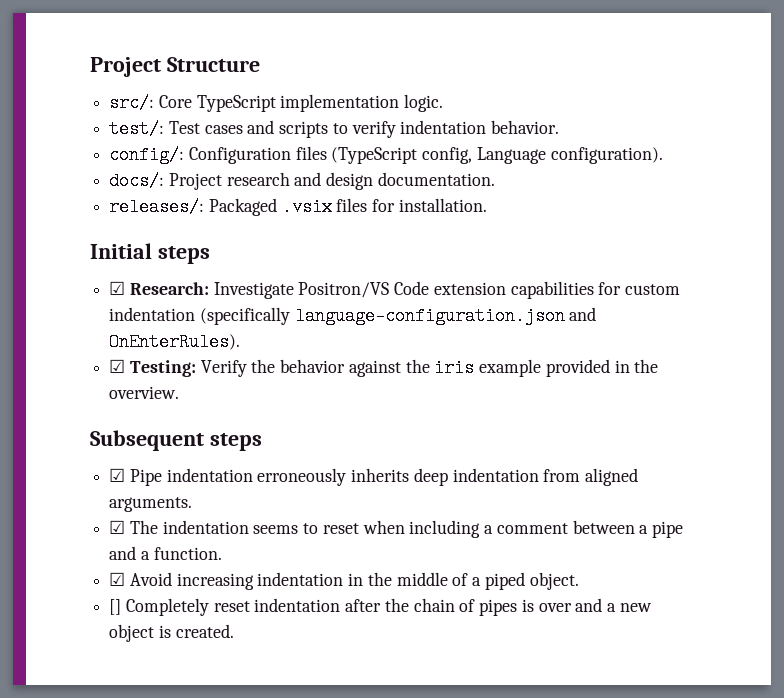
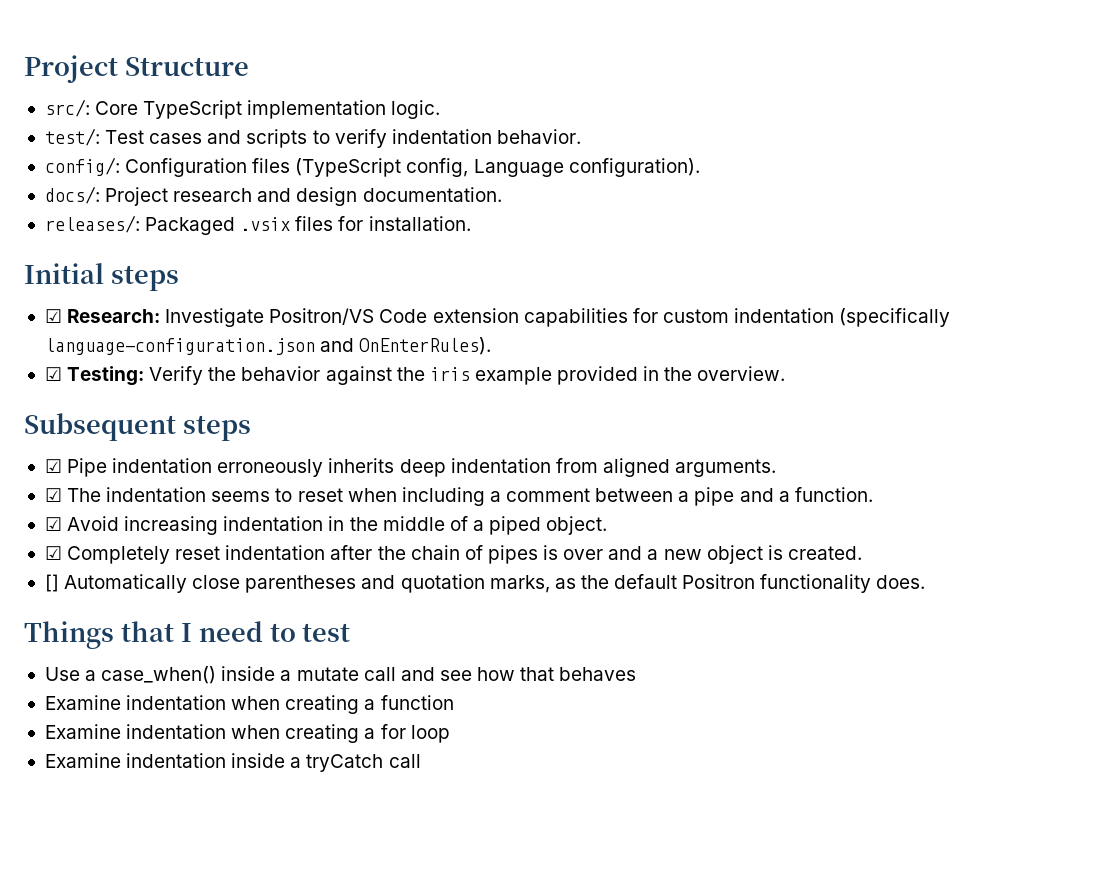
- [] Completely reset indentation after the chain of pipes is over and a new object is created.
+ ☑ Completely reset indentation after the chain of pipes is over and a new object is created.
+ [] Automatically close parentheses and quotation marks, as the default Positron functionality does.
+ Things that I need to test
+ Use a case_when() inside a mutate call and see how that behaves
+ Examine indentation when creating a function
+ Examine indentation when creating a for loop
+ Examine indentation inside a tryCatch call

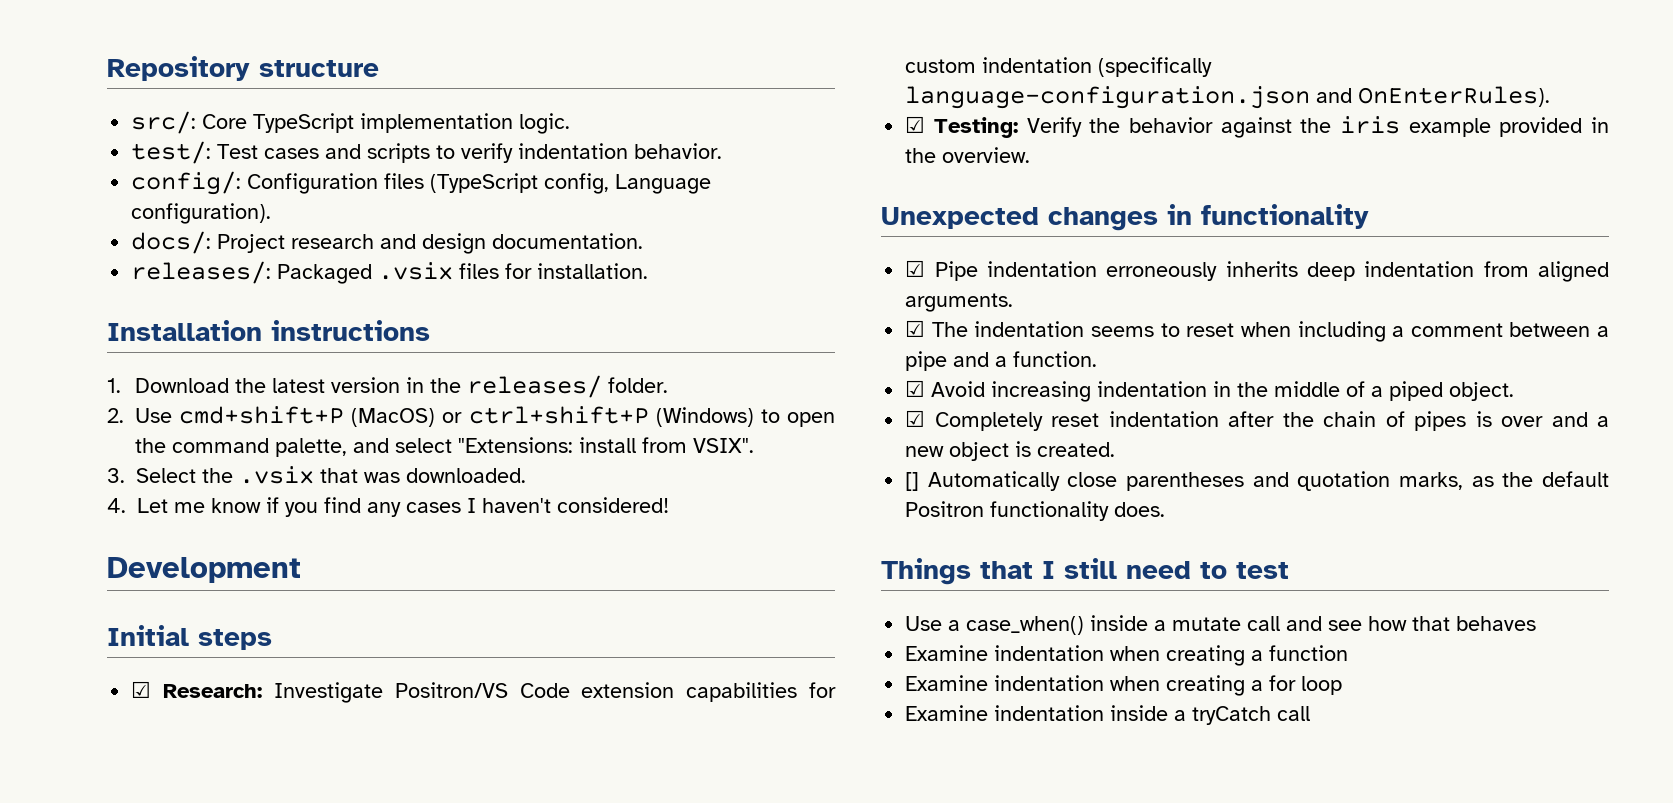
- Project Structure
+ Repository structure
+ Installation instructions
+ 1. Download the latest version in the releases/ folder.
+ 2. Use cmd+shift+P (MacOS) or ctrl+shift+P (Windows) to open the command palette, and select "Extensions: install from VSIX".
+ 3. Select the .vsix that was downloaded.
+ 4. Let me know if you find any cases I haven't considered!
+ Development
- Subsequent steps
+ Unexpected changes in functionality
- Things that I need to test
+ Things that I still need to test

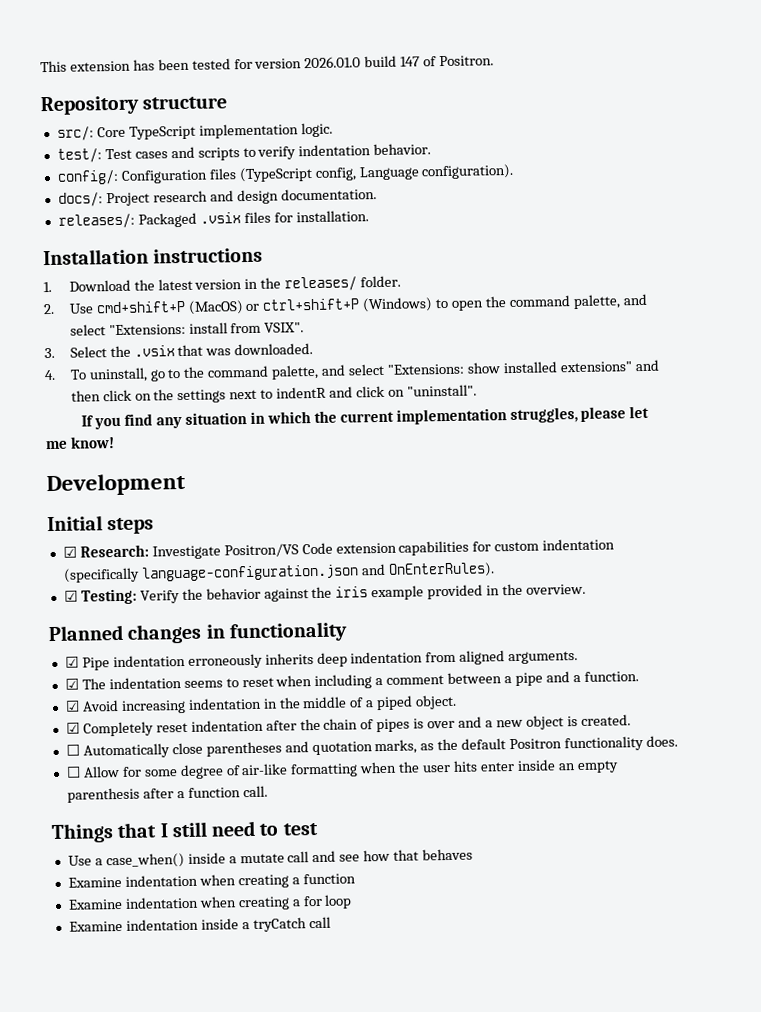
+ This extension has been tested for version 2026.01.0 build 147 of Positron.
- 4. Let me know if you find any cases I haven't considered!
+ 4. To uninstall, go to the command palette, and select "Extensions: show installed extensions" and then click on the settings next to indentR and click on "uninstall".
+ If you find any situation in which the current implementation struggles, please let me know!
- Unexpected changes in functionality
+ Planned changes in functionality
- [] Automatically close parentheses and quotation marks, as the default Positron functionality does.
+ ☐ Automatically close parentheses and quotation marks, as the default Positron functionality does.
+ ☐ Allow for some degree of air-like formatting when the user hits enter inside an empty parenthesis after a function call.

